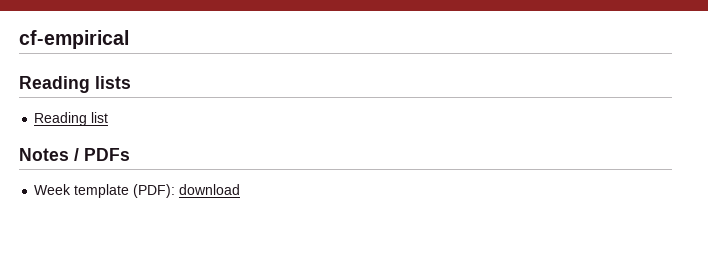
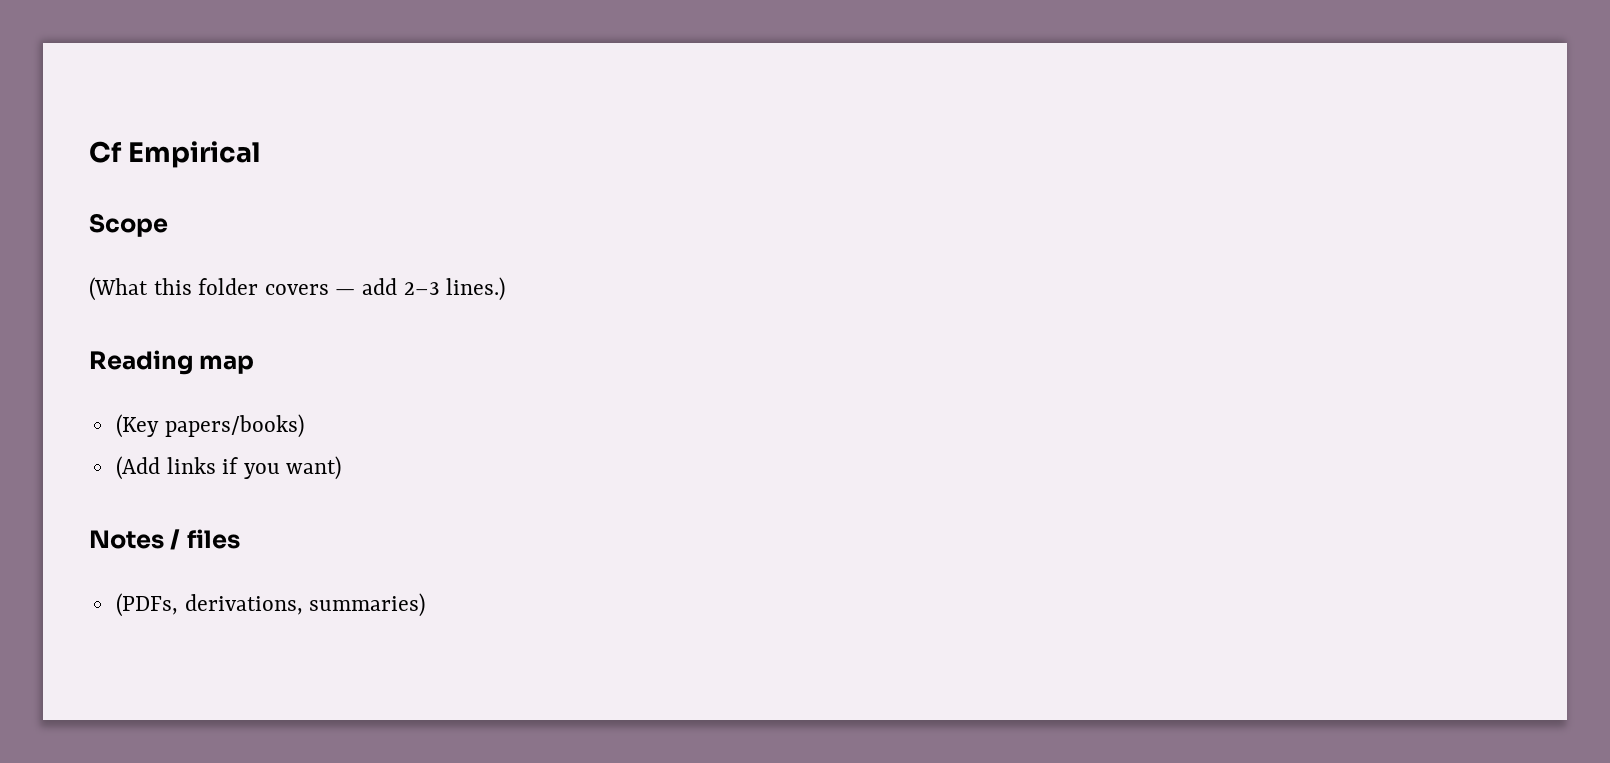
- cf-empirical
- Reading lists
- Reading list
- Notes / PDFs
- Week template (PDF): download
+ Cf Empirical
+ Scope
+ (What this folder covers — add 2–3 lines.)
+ Reading map
+ (Key papers/books)
+ (Add links if you want)
+ Notes / files
+ (PDFs, derivations, summaries)

